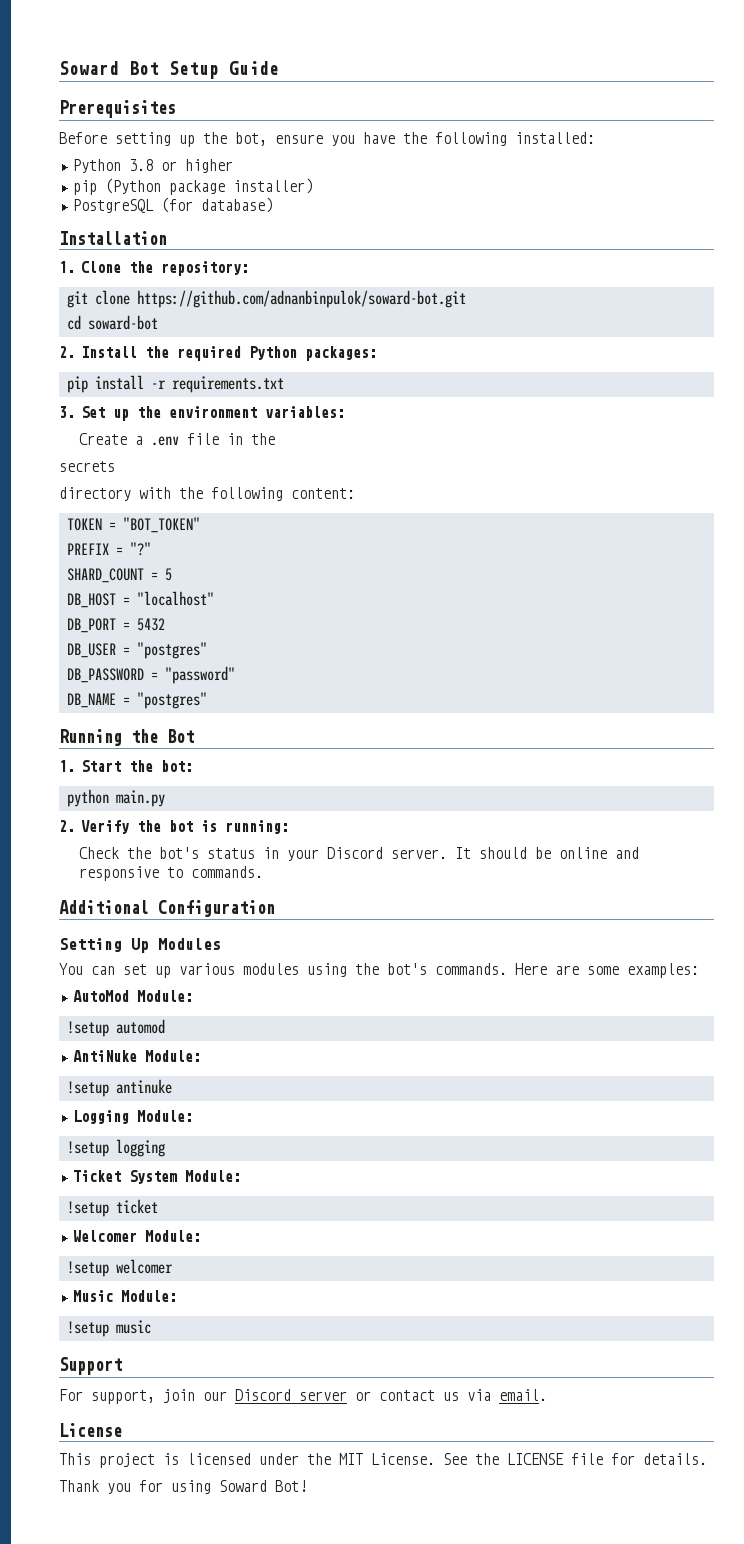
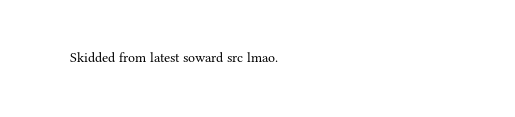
- Soward Bot Setup Guide
- Prerequisites
- Before setting up the bot, ensure you have the following installed:
- Python 3.8 or higher
- pip (Python package installer)
- PostgreSQL (for database)
- Installation
- 1. Clone the repository:
- git clone https://github.com/adnanbinpulok/soward-bot.git
- cd soward-bot
- 2. Install the required Python packages:
- pip install -r requirements.txt
- 3. Set up the environment variables:
- Create a .env file in the
- secrets
- directory with the following content:
- TOKEN = "BOT_TOKEN"
- PREFIX = "?"
- SHARD_COUNT = 5
- DB_HOST = "localhost"
- DB_PORT = 5432
- DB_USER = "postgres"
- DB_PASSWORD = "password"
- DB_NAME = "postgres"
- Running the Bot
- 1. Start the bot:
- python main.py
- 2. Verify the bot is running:
- Check the bot's status in your Discord server. It should be online and responsive to commands.
- Additional Configuration
- Setting Up Modules
- You can set up various modules using the bot's commands. Here are some examples:
- AutoMod Module:
- !setup automod
- AntiNuke Module:
- !setup antinuke
- Logging Module:
- !setup logging
- Ticket System Module:
- !setup ticket
- Welcomer Module:
- !setup welcomer
- Music Module:
- !setup music
- Support
- For support, join our Discord server or contact us via email.
- License
- This project is licensed under the MIT License. See the LICENSE file for details.
- Thank you for using Soward Bot!
+ Skidded from latest soward src lmao.

